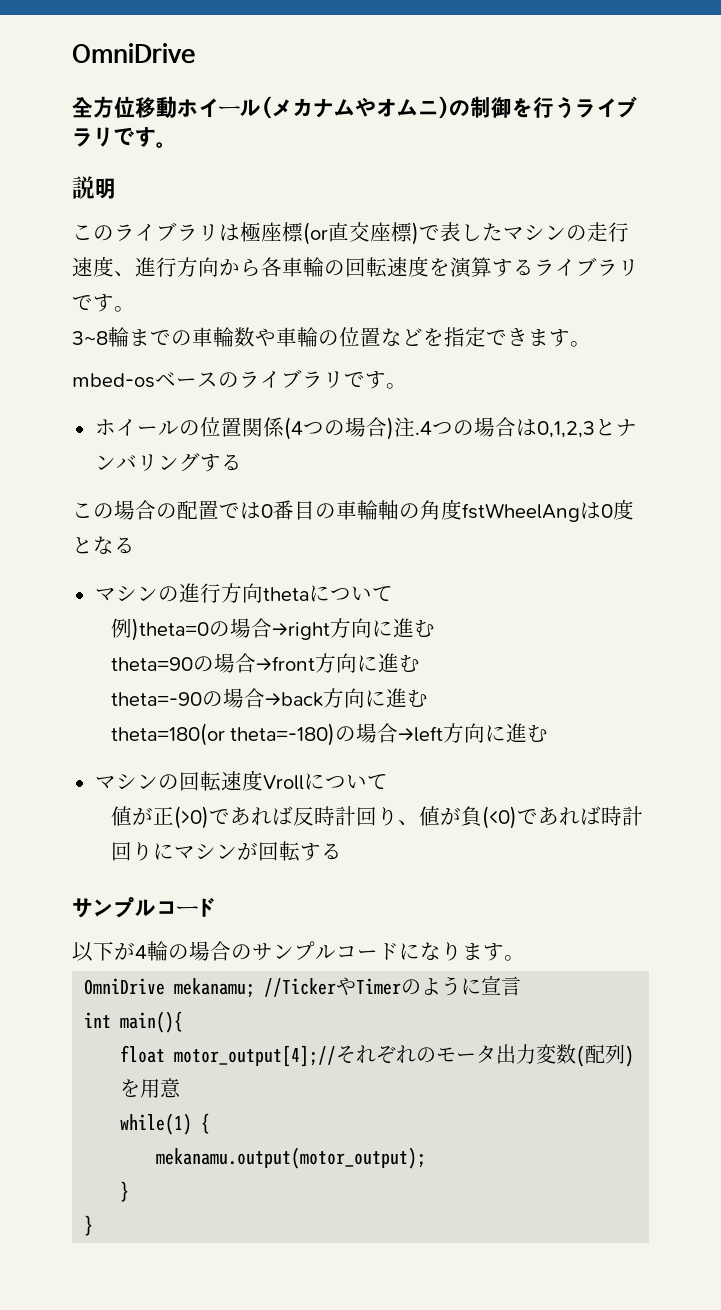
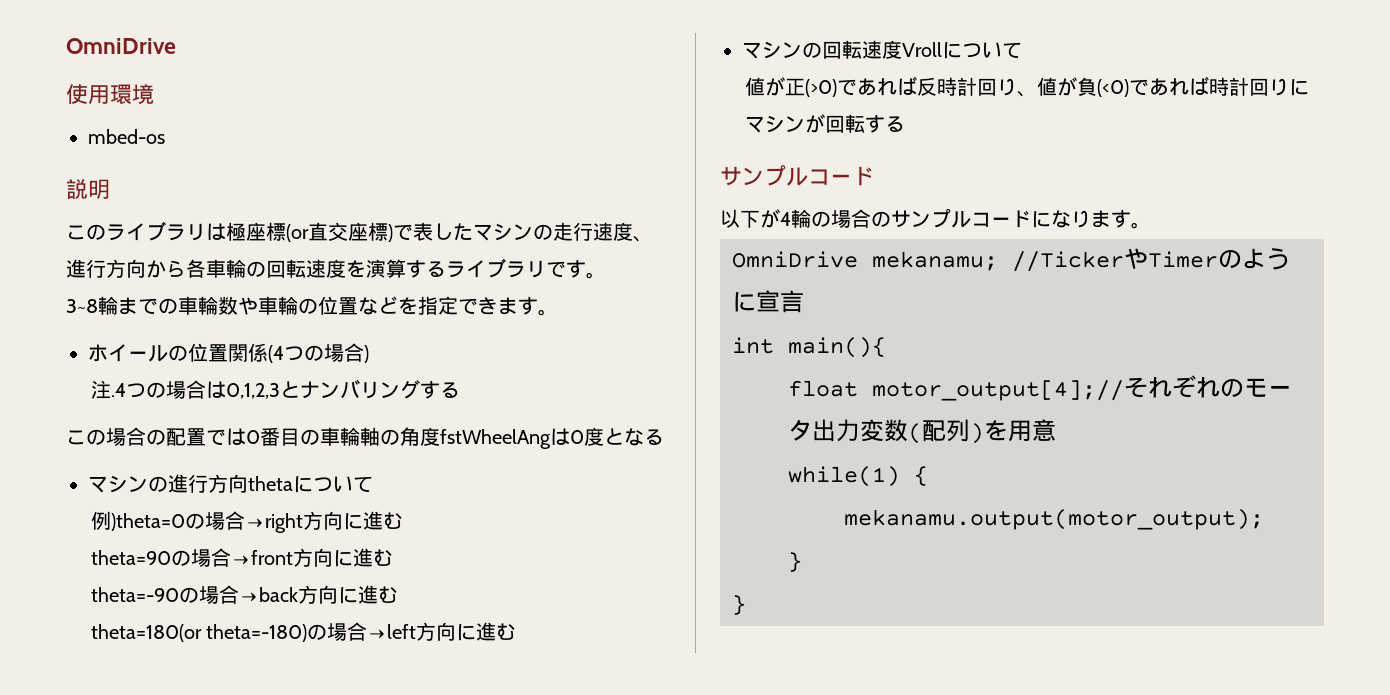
- 全方位移動ホイール(メカナムやオムニ)の制御を行うライブラリです。
+ 使用環境
+ mbed-os
- mbed-osベースのライブラリです。
- ホイールの位置関係(4つの場合)注.4つの場合は0,1,2,3とナンバリングする
+ ホイールの位置関係(4つの場合)
+ 注.4つの場合は0,1,2,3とナンバリングする

